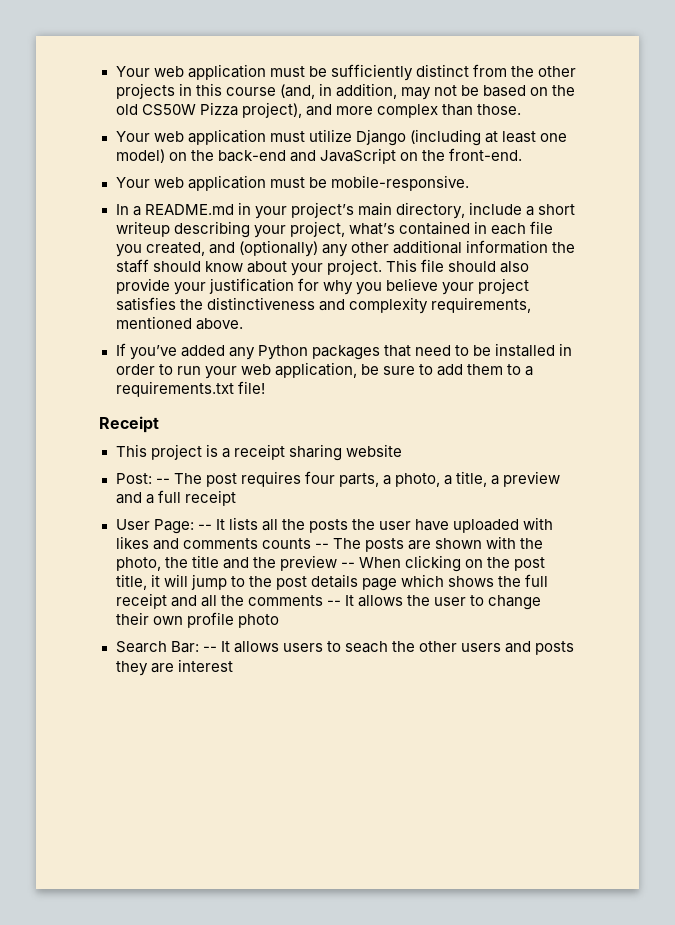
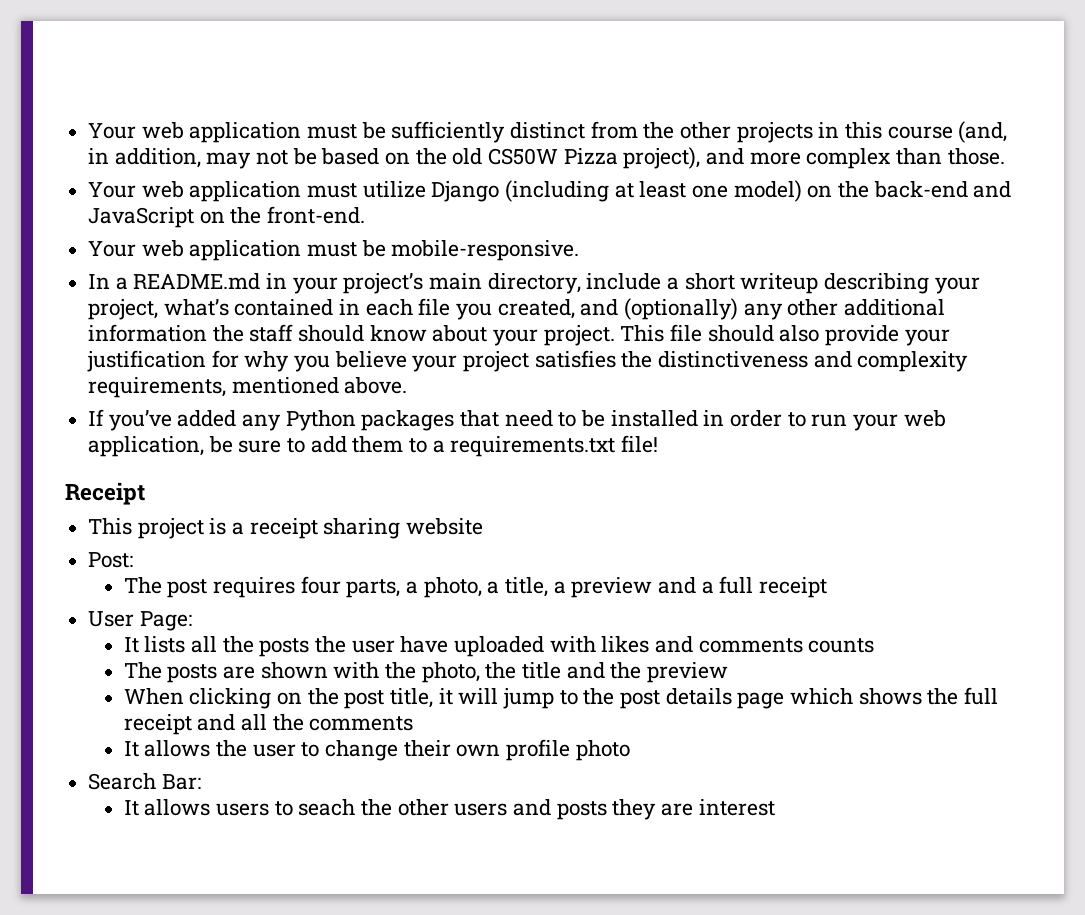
- Post: -- The post requires four parts, a photo, a title, a preview and a full receipt
+ Post:
+ The post requires four parts, a photo, a title, a preview and a full receipt
- User Page: -- It lists all the posts the user have uploaded with likes and comments counts -- The posts are shown with the photo, the title and the preview -- When clicking on the post title, it will jump to the post details page which shows the full receipt and all the comments -- It allows the user to change their own profile photo
+ User Page:
+ It lists all the posts the user have uploaded with likes and comments counts
+ The posts are shown with the photo, the title and the preview
+ When clicking on the post title, it will jump to the post details page which shows the full receipt and all the comments
+ It allows the user to change their own profile photo
- Search Bar: -- It allows users to seach the other users and posts they are interest
+ Search Bar:
+ It allows users to seach the other users and posts they are interest

